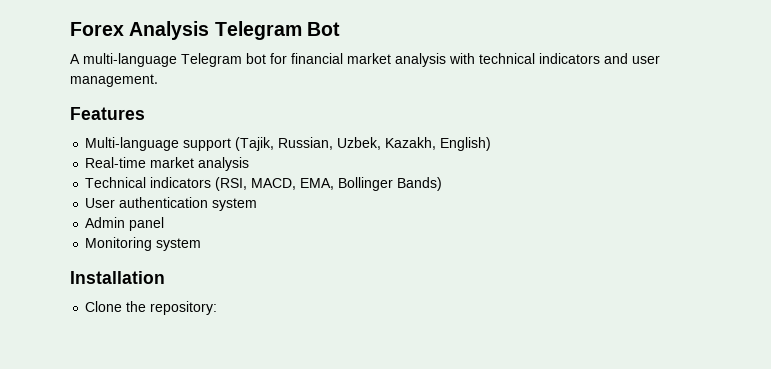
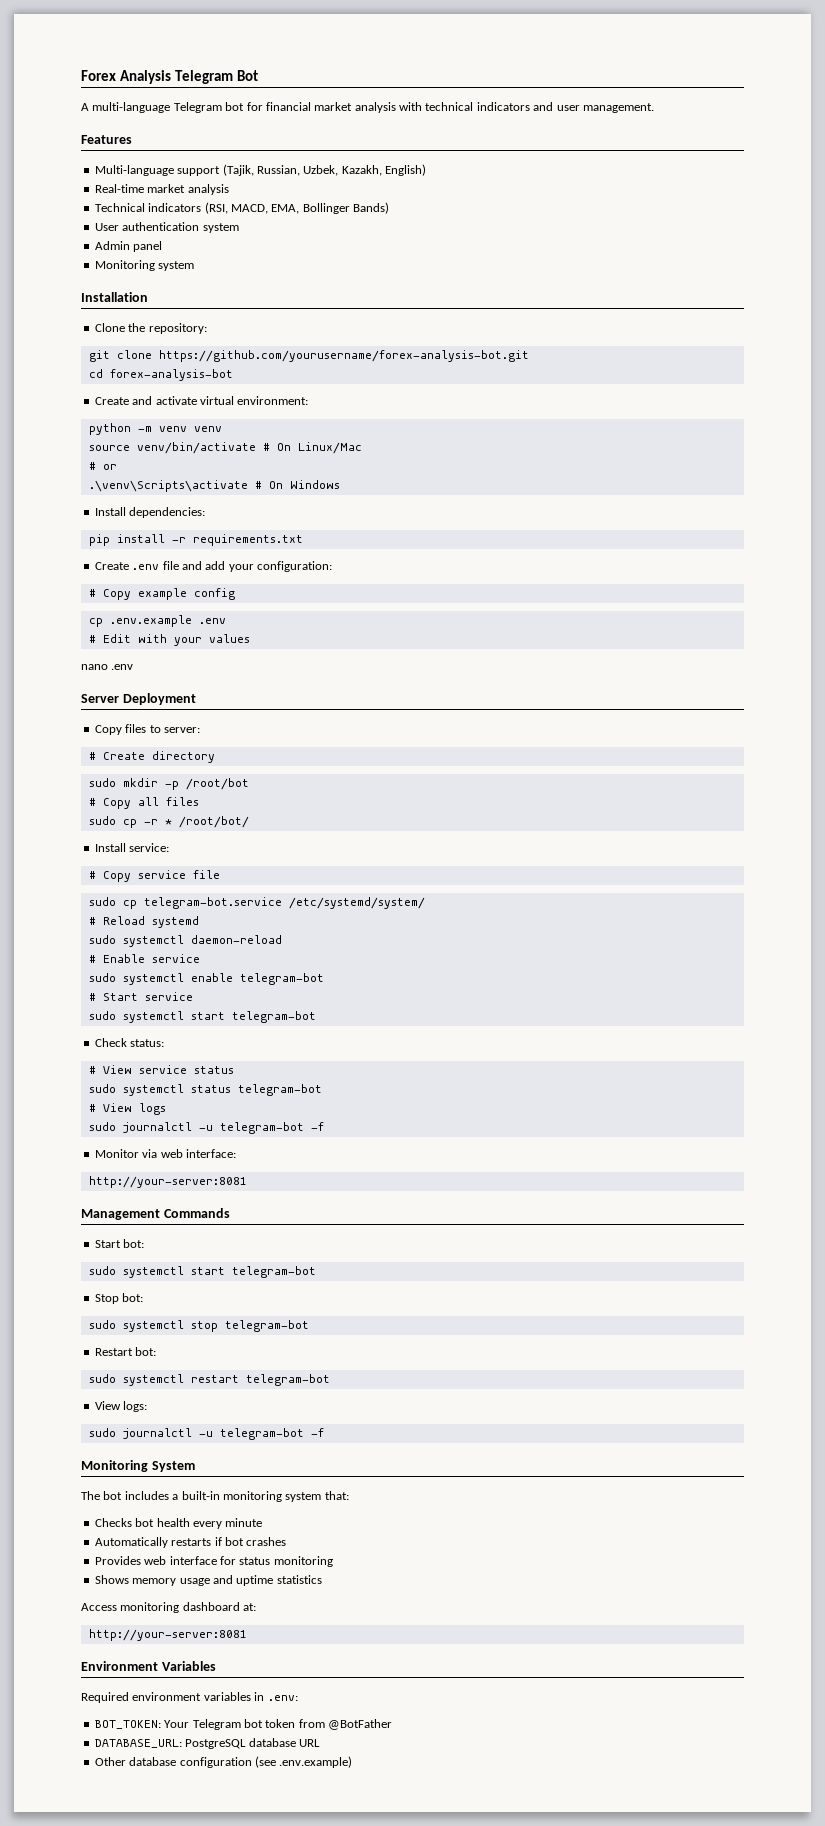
+ git clone https://github.com/yourusername/forex-analysis-bot.git
+ cd forex-analysis-bot
+ Create and activate virtual environment:
+ python -m venv venv
+ source venv/bin/activate # On Linux/Mac
+ # or
+ .\venv\Scripts\activate # On Windows
+ Install dependencies:
+ pip install -r requirements.txt
+ Create .env file and add your configuration:
+ # Copy example config
+ cp .env.example .env
+ # Edit with your values
+ nano .env
+ Server Deployment
+ Copy files to server:
+ # Create directory
+ sudo mkdir -p /root/bot
+ # Copy all files
+ sudo cp -r * /root/bot/
+ Install service:
+ # Copy service file
+ sudo cp telegram-bot.service /etc/systemd/system/
+ # Reload systemd
+ sudo systemctl daemon-reload
+ # Enable service
+ sudo systemctl enable telegram-bot
+ # Start service
+ sudo systemctl start telegram-bot
+ Check status:
+ # View service status
+ sudo systemctl status telegram-bot
+ # View logs
+ sudo journalctl -u telegram-bot -f
+ Monitor via web interface:
+ http://your-server:8081
+ Management Commands
+ Start bot:
+ sudo systemctl start telegram-bot
+ Stop bot:
+ sudo systemctl stop telegram-bot
+ Restart bot:
+ sudo systemctl restart telegram-bot
+ View logs:
+ sudo journalctl -u telegram-bot -f
+ Monitoring System
+ The bot includes a built-in monitoring system that:
+ Checks bot health every minute
+ Automatically restarts if bot crashes
+ Provides web interface for status monitoring
+ Shows memory usage and uptime statistics
+ Access monitoring dashboard at:
+ http://your-server:8081
+ Environment Variables
+ Required environment variables in .env:
+ BOT_TOKEN: Your Telegram bot token from @BotFather
+ DATABASE_URL: PostgreSQL database URL
+ Other database configuration (see .env.example)

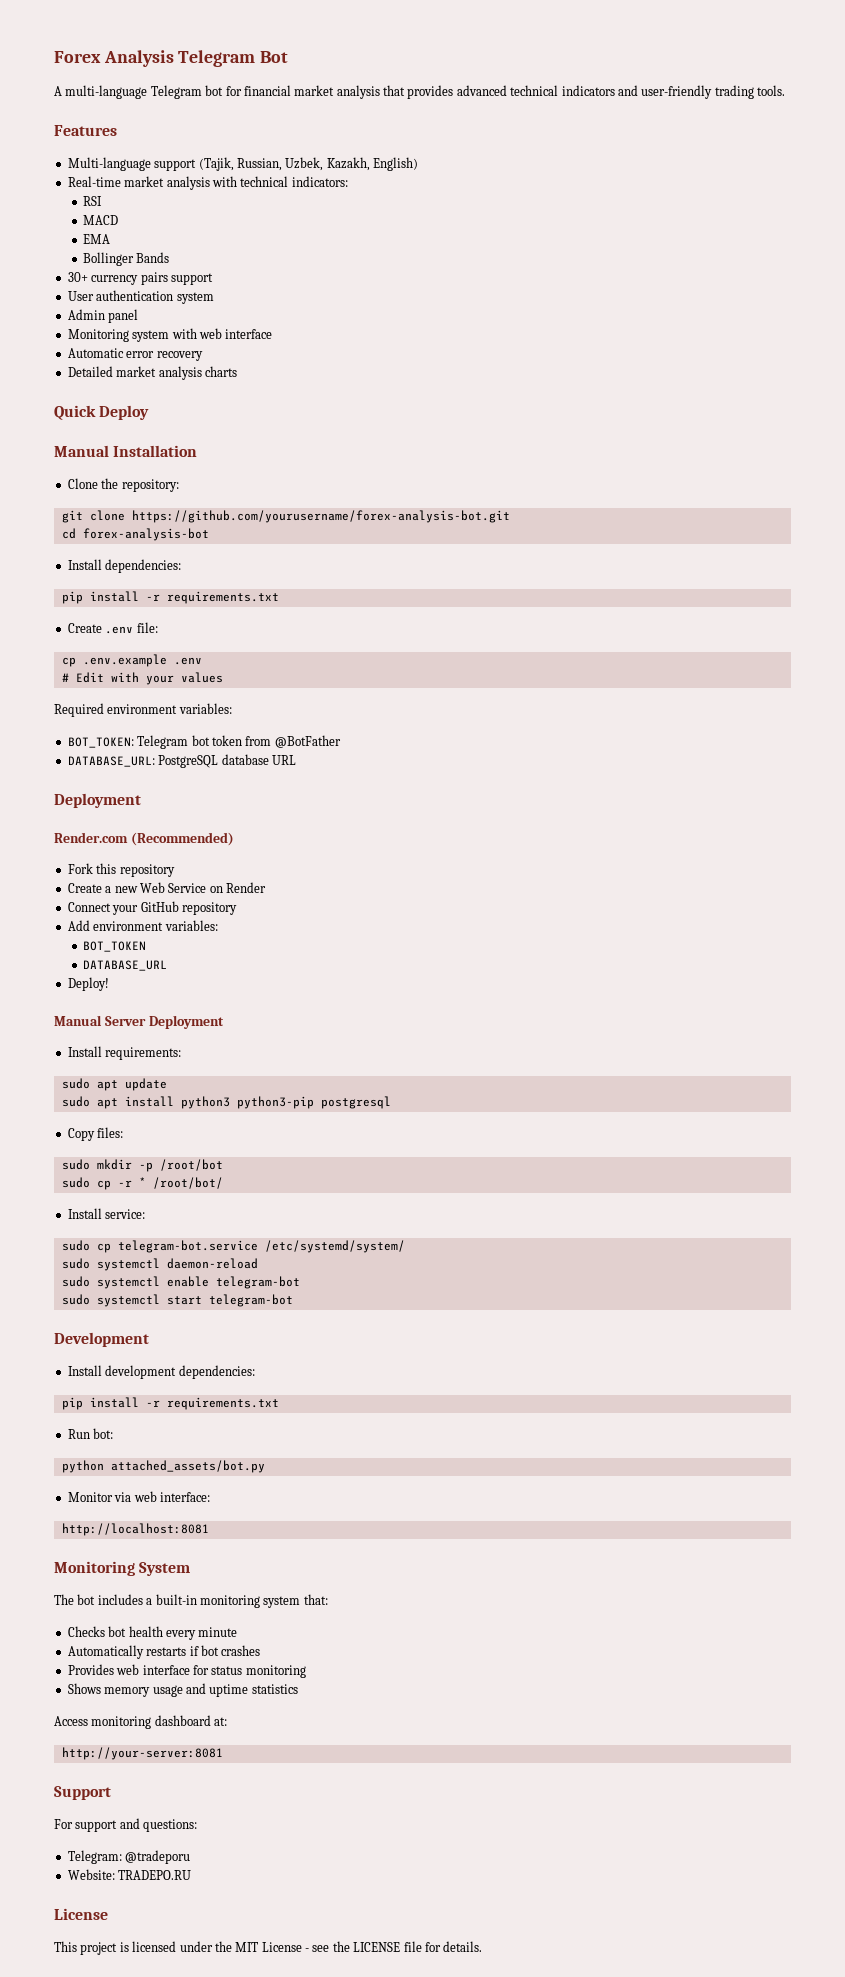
- A multi-language Telegram bot for financial market analysis with technical indicators and user management.
+ A multi-language Telegram bot for financial market analysis that provides advanced technical indicators and user-friendly trading tools.
- Real-time market analysis
- Technical indicators (RSI, MACD, EMA, Bollinger Bands)
+ Real-time market analysis with technical indicators:
+ RSI
+ MACD
+ EMA
+ Bollinger Bands
+ 30+ currency pairs support
- Monitoring system
- Installation
+ Monitoring system with web interface
+ Automatic error recovery
+ Detailed market analysis charts
+ Quick Deploy
+ Manual Installation
- Create and activate virtual environment:
- python -m venv venv
- source venv/bin/activate # On Linux/Mac
- # or
- .\venv\Scripts\activate # On Windows
- Create .env file and add your configuration:
- # Copy example config
+ Create .env file:
- nano .env
- Server Deployment
- Copy files to server:
- # Create directory
+ Required environment variables:
+ BOT_TOKEN: Telegram bot token from @BotFather
+ DATABASE_URL: PostgreSQL database URL
+ Deployment
+ Render.com (Recommended)
+ Fork this repository
+ Create a new Web Service on Render
+ Connect your GitHub repository
+ Add environment variables:
+ BOT_TOKEN
+ DATABASE_URL
+ Deploy!
+ Manual Server Deployment
+ Install requirements:
+ sudo apt update
+ sudo apt install python3 python3-pip postgresql
+ Copy files:
- # Copy all files
- # Copy service file
- # Reload systemd
- # Enable service
- # Start service
  sudo systemctl start telegram-bot
- Check status:
- # View service status
- sudo systemctl status telegram-bot
- # View logs
- sudo journalctl -u telegram-bot -f
+ Development
+ Install development dependencies:
+ pip install -r requirements.txt
+ Run bot:
+ python attached_assets/bot.py
  Monitor via web interface:
- http://your-server:8081
- Management Commands
- Start bot:
- sudo systemctl start telegram-bot
- Stop bot:
- sudo systemctl stop telegram-bot
- Restart bot:
- sudo systemctl restart telegram-bot
- View logs:
- sudo journalctl -u telegram-bot -f
+ http://localhost:8081
- Environment Variables
- Required environment variables in .env:
- BOT_TOKEN: Your Telegram bot token from @BotFather
- DATABASE_URL: PostgreSQL database URL
- Other database configuration (see .env.example)
+ Support
+ For support and questions:
+ Telegram: @tradeporu
+ Website: TRADEPO.RU
+ License
+ This project is licensed under the MIT License - see the LICENSE file for details.

